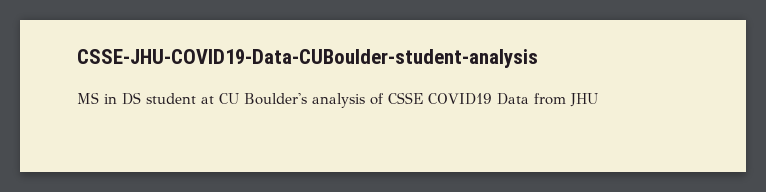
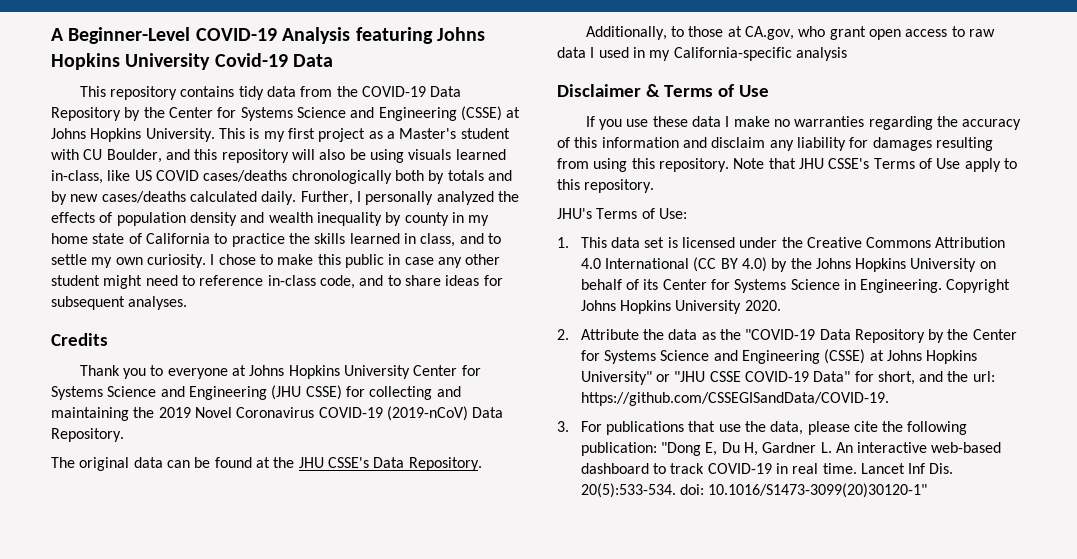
- CSSE-JHU-COVID19-Data-CUBoulder-student-analysis
- MS in DS student at CU Boulder's analysis of CSSE COVID19 Data from JHU
+ A Beginner-Level COVID-19 Analysis featuring Johns Hopkins University Covid-19 Data
+ This repository contains tidy data from the COVID-19 Data Repository by the Center for Systems Science and Engineering (CSSE) at Johns Hopkins University. This is my first project as a Master's student with CU Boulder, and this repository will also be using visuals learned in-class, like US COVID cases/deaths chronologically both by totals and by new cases/deaths calculated daily. Further, I personally analyzed the effects of population density and wealth inequality by county in my home state of California to practice the skills learned in class, and to settle my own curiosity. I chose to make this public in case any other student might need to reference in-class code, and to share ideas for subsequent analyses.
+ Credits
+ Thank you to everyone at Johns Hopkins University Center for Systems Science and Engineering (JHU CSSE) for collecting and maintaining the 2019 Novel Coronavirus COVID-19 (2019-nCoV) Data Repository.
+ The original data can be found at the JHU CSSE's Data Repository.
+ Additionally, to those at CA.gov, who grant open access to raw data I used in my California-specific analysis
+ Disclaimer & Terms of Use
+ If you use these data I make no warranties regarding the accuracy of this information and disclaim any liability for damages resulting from using this repository. Note that JHU CSSE's Terms of Use apply to this repository.
+ JHU's Terms of Use:
+ 1. This data set is licensed under the Creative Commons Attribution 4.0 International (CC BY 4.0) by the Johns Hopkins University on behalf of its Center for Systems Science in Engineering. Copyright Johns Hopkins University 2020.
+ 2. Attribute the data as the "COVID-19 Data Repository by the Center for Systems Science and Engineering (CSSE) at Johns Hopkins University" or "JHU CSSE COVID-19 Data" for short, and the url: https://github.com/CSSEGISandData/COVID-19.
+ 3. For publications that use the data, please cite the following publication: "Dong E, Du H, Gardner L. An interactive web-based dashboard to track COVID-19 in real time. Lancet Inf Dis. 20(5):533-534. doi: 10.1016/S1473-3099(20)30120-1"

